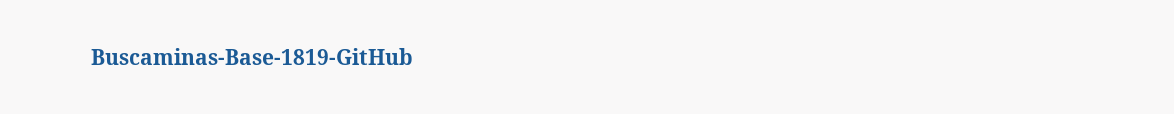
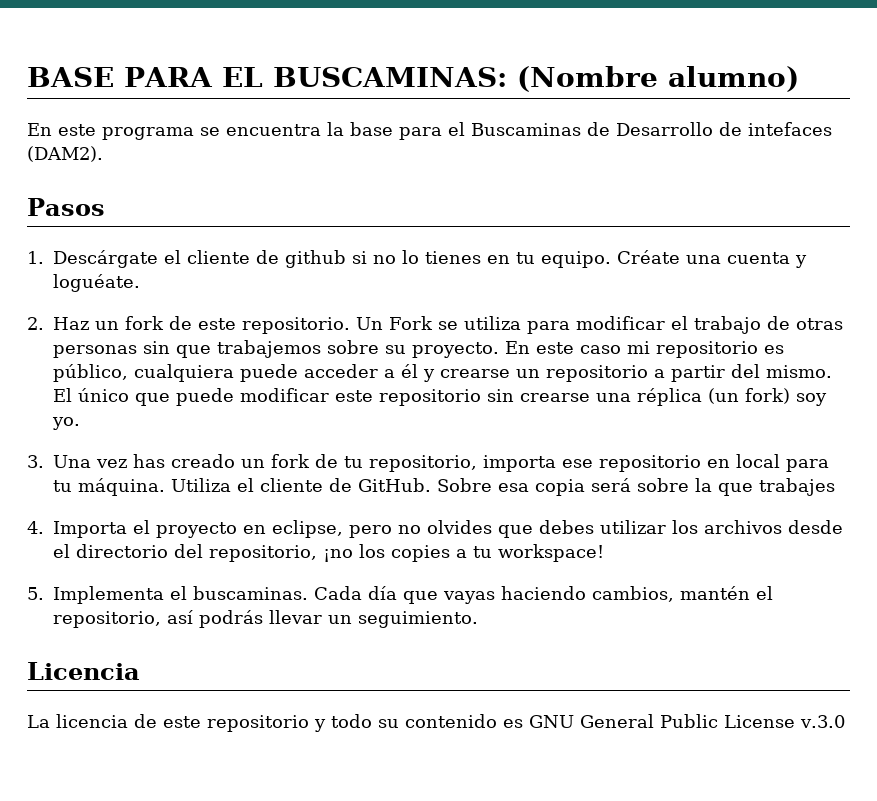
- Buscaminas-Base-1819-GitHub
+ BASE PARA EL BUSCAMINAS: (Nombre alumno)
+ En este programa se encuentra la base para el Buscaminas de Desarrollo de intefaces (DAM2).
+ Pasos
+ 1. Descárgate el cliente de github si no lo tienes en tu equipo. Créate una cuenta y loguéate.
+ 2. Haz un fork de este repositorio. Un Fork se utiliza para modificar el trabajo de otras personas sin que trabajemos sobre su proyecto. En este caso mi repositorio es público, cualquiera puede acceder a él y crearse un repositorio a partir del mismo. El único que puede modificar este repositorio sin crearse una réplica (un fork) soy yo.
+ 3. Una vez has creado un fork de tu repositorio, importa ese repositorio en local para tu máquina. Utiliza el cliente de GitHub. Sobre esa copia será sobre la que trabajes
+ 4. Importa el proyecto en eclipse, pero no olvides que debes utilizar los archivos desde el directorio del repositorio, ¡no los copies a tu workspace!
+ 5. Implementa el buscaminas. Cada día que vayas haciendo cambios, mantén el repositorio, así podrás llevar un seguimiento.
+ Licencia
+ La licencia de este repositorio y todo su contenido es GNU General Public License v.3.0

